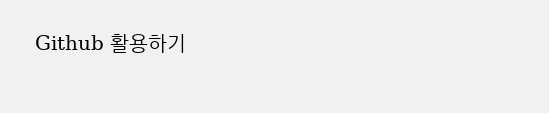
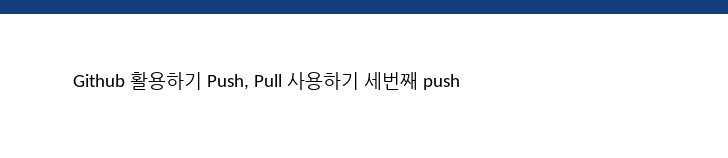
- Github 활용하기
+ Github 활용하기 Push, Pull 사용하기 세번째 push

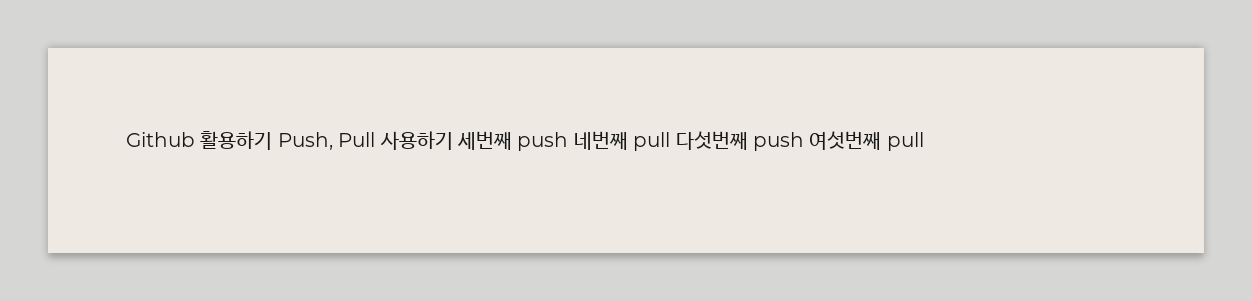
- Github 활용하기 Push, Pull 사용하기 세번째 push
+ Github 활용하기 Push, Pull 사용하기 세번째 push 네번째 pull 다섯번째 push 여섯번째 pull

